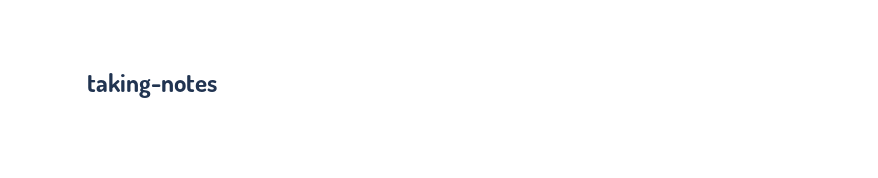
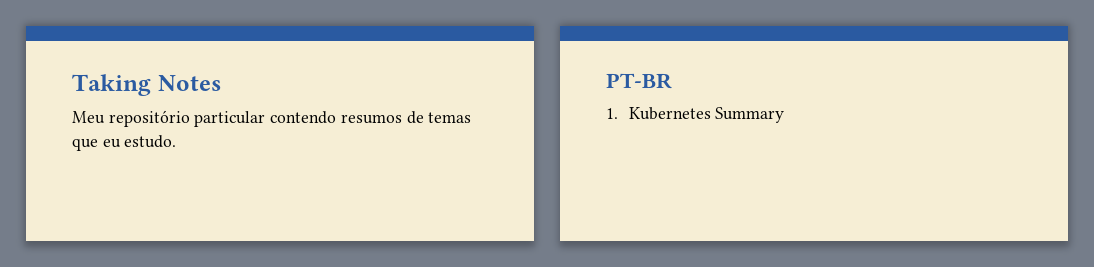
- taking-notes
+ Taking Notes
+ Meu repositório particular contendo resumos de temas que eu estudo.
+ PT-BR
+ 1. Kubernetes Summary

